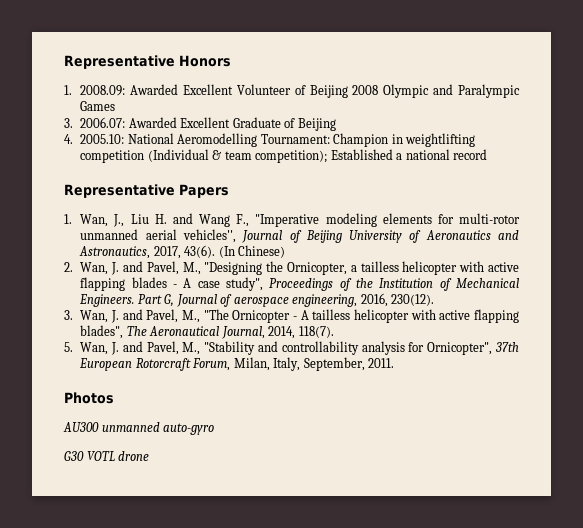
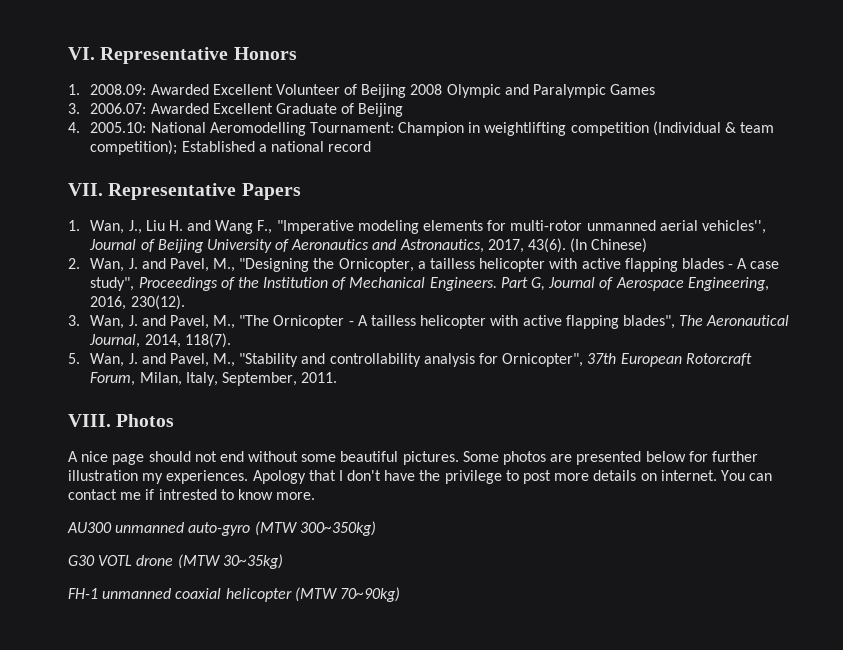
- Representative Honors
+ VI. Representative Honors
- Representative Papers
+ VII. Representative Papers
- Part G, Journal of aerospace engineering, 2016, 230(12).
+ Part G, Journal of Aerospace Engineering, 2016, 230(12).
+ VIII.
+ A nice page should not end without some beautiful pictures. Some photos are presented below for further illustration my experiences. Apology that I don't have the privilege to post more details on internet. You can contact me if intrested to know more.
- AU300 unmanned auto-gyro
+ AU300 unmanned auto-gyro (MTW 300~350kg)
- G30 VOTL drone
+ G30 VOTL drone (MTW 30~35kg)
+ FH-1 unmanned coaxial helicopter (MTW 70~90kg)

